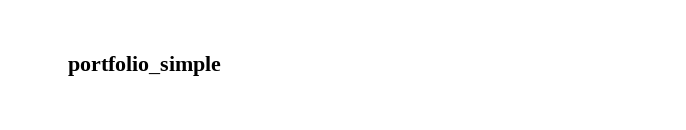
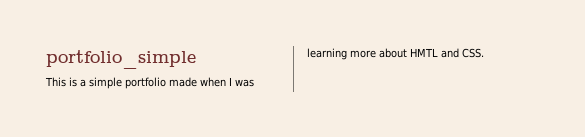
+ This is a simple portfolio made when I was learning more about HMTL and CSS.

